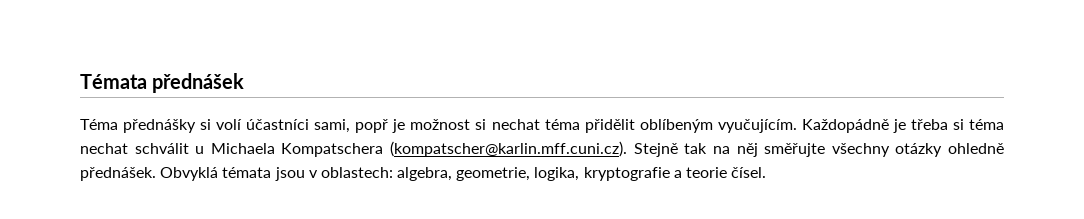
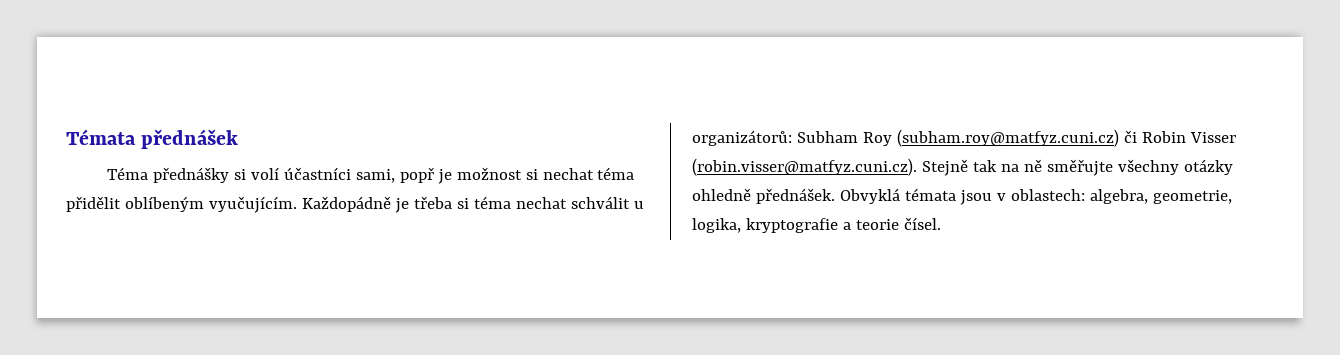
- Každopádně je třeba si téma nechat schválit u Michaela Kompatschera (kompatscher@karlin.mff.cuni.cz). Stejně tak na něj směřujte všechny otázky ohledně přednášek.
+ Každopádně je třeba si téma nechat schválit u organizátorů: Subham Roy (subham.roy@matfyz.cuni.cz) či Robin Visser (robin.visser@matfyz.cuni.cz). Stejně tak na ně směřujte všechny otázky ohledně přednášek.

